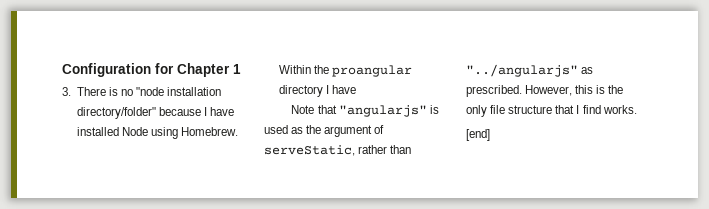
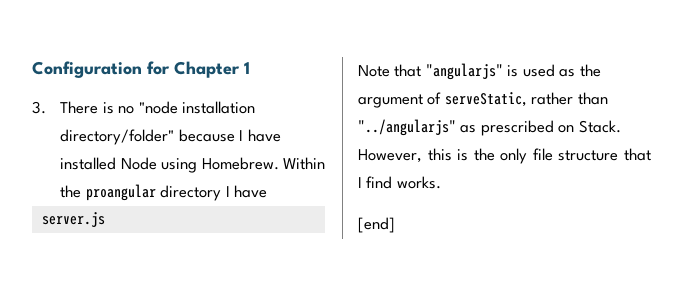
+ server.js
- Note that "angularjs" is used as the argument of serveStatic, rather than "../angularjs" as prescribed.
+ Note that "angularjs" is used as the argument of serveStatic, rather than "../angularjs" as prescribed on Stack.

